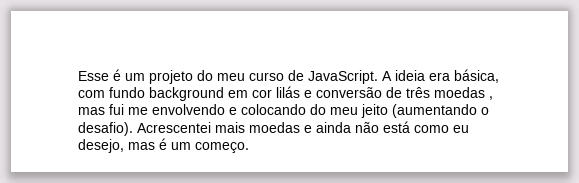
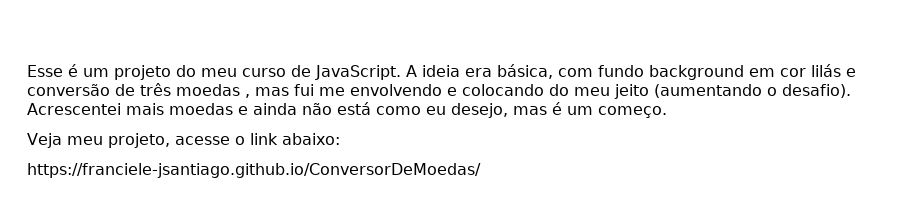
+ Veja meu projeto, acesse o link abaixo:
+ https://franciele-jsantiago.github.io/ConversorDeMoedas/

